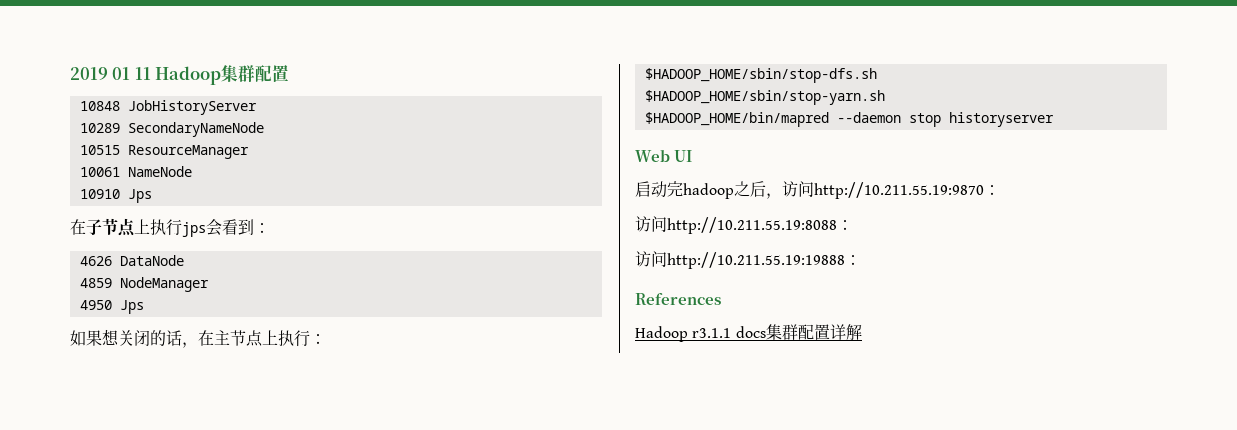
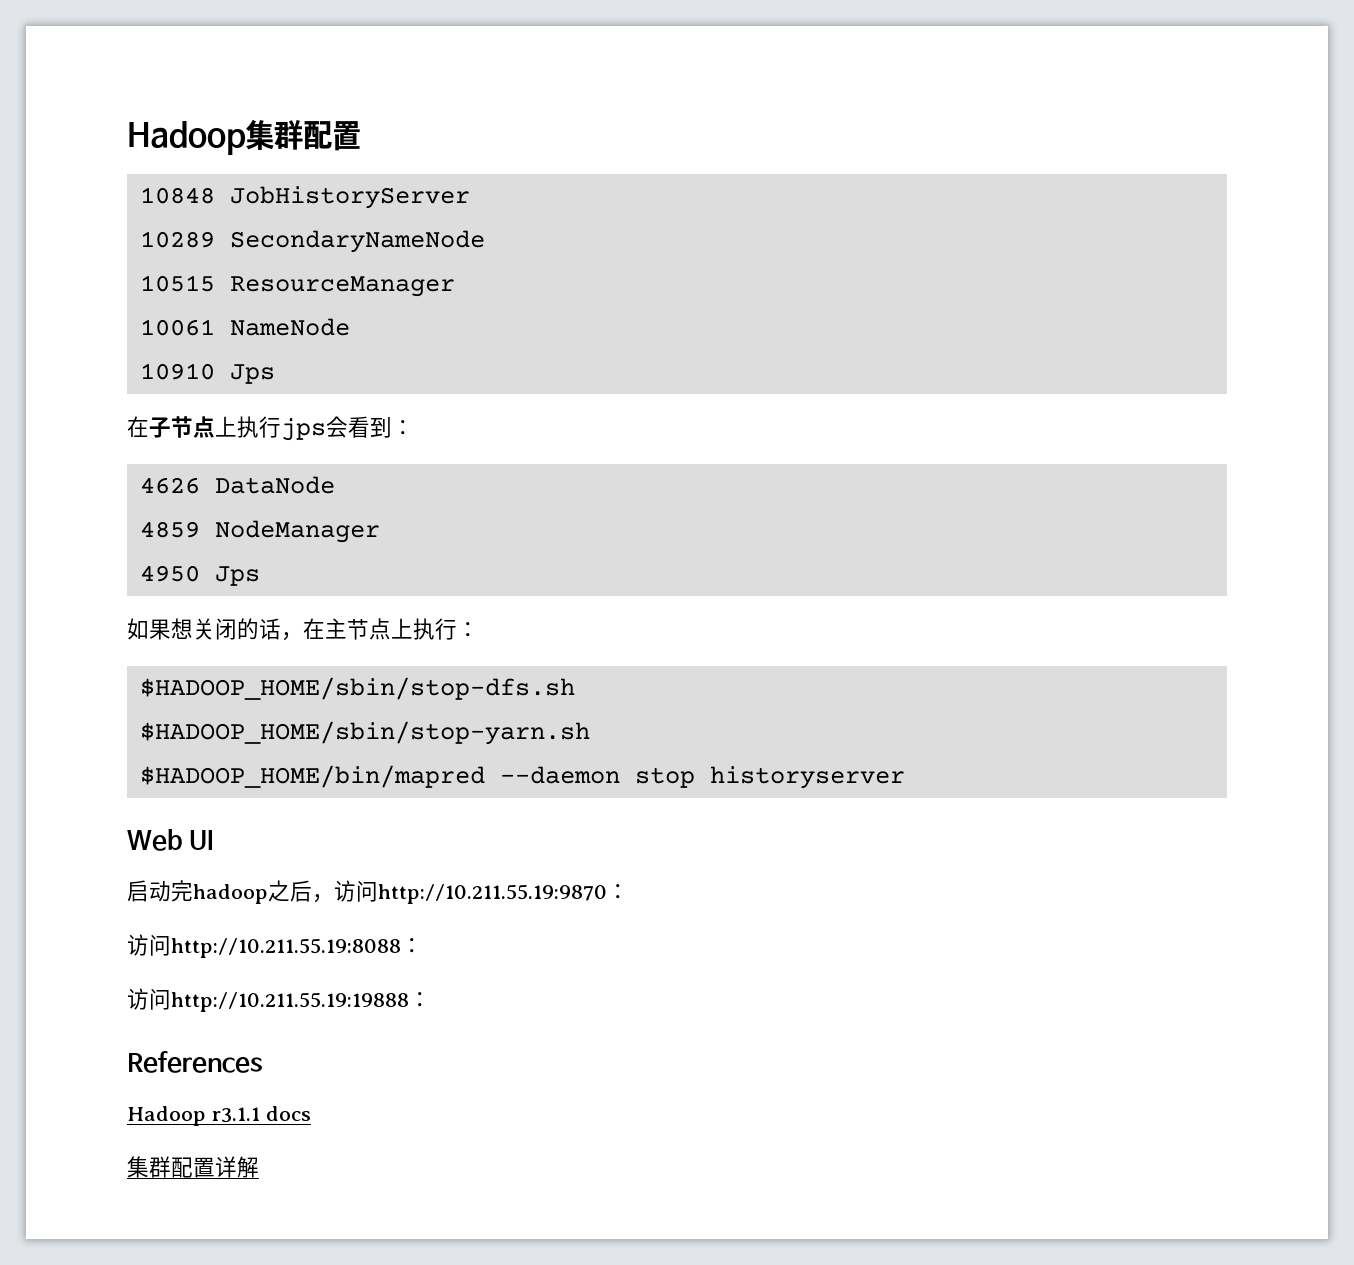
- 2019 01 11 Hadoop集群配置
+ Hadoop集群配置
- Hadoop r3.1.1 docs集群配置详解
+ Hadoop r3.1.1 docs
+ 集群配置详解

